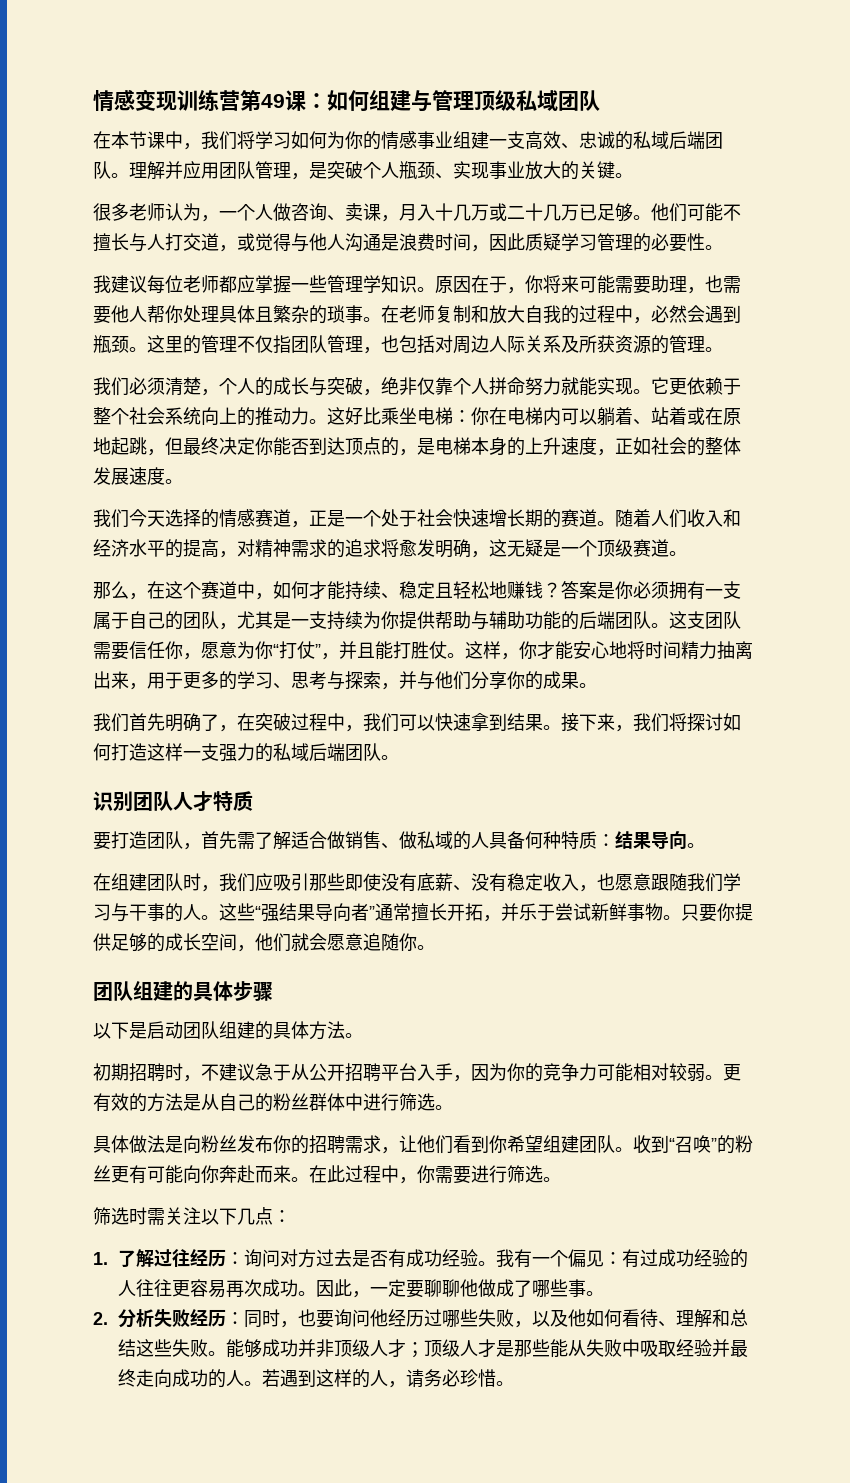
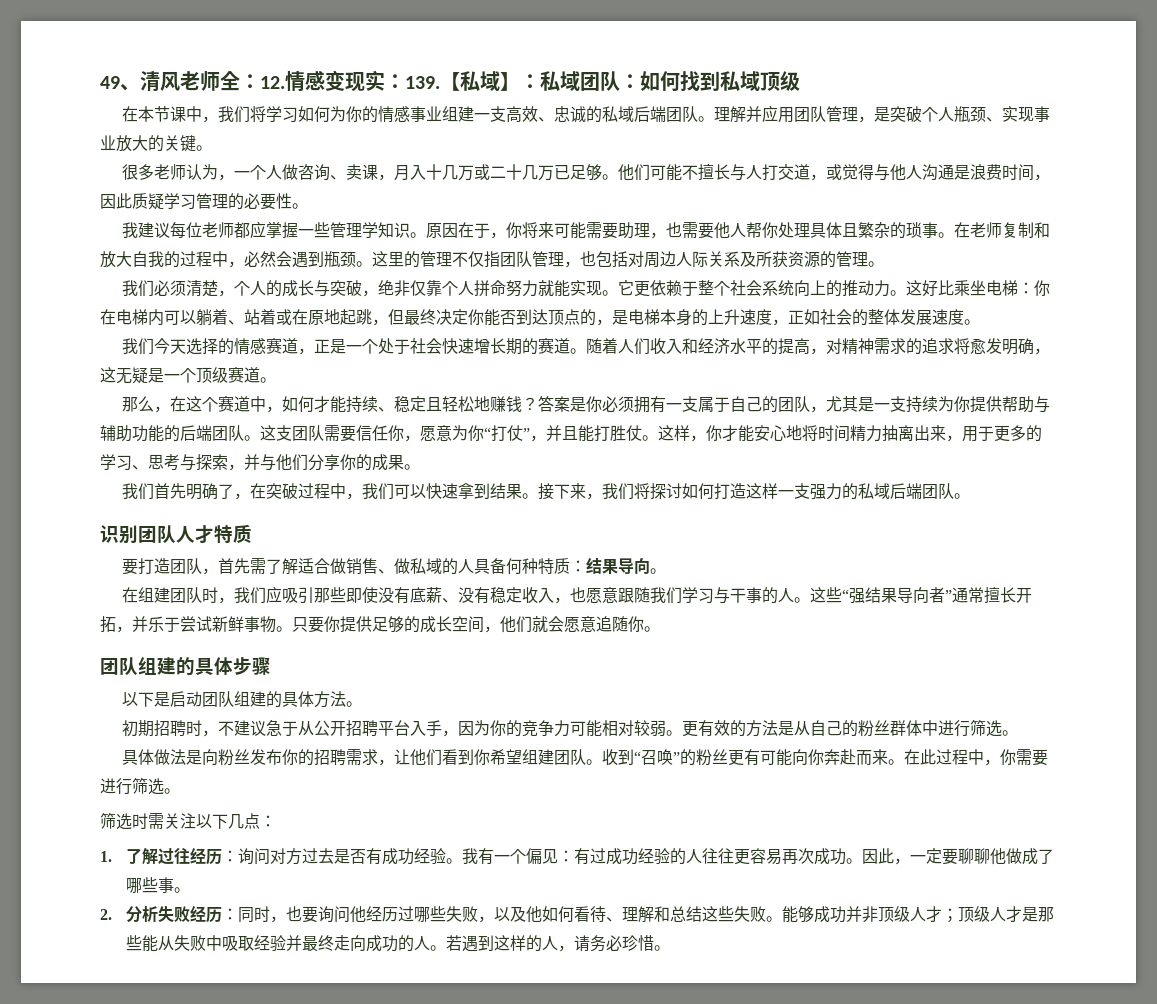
- 情感变现训练营第49课：如何组建与管理顶级私域团队
+ 49、清风老师全：12.情感变现实：139.【私域】：私域团队：如何找到私域顶级

